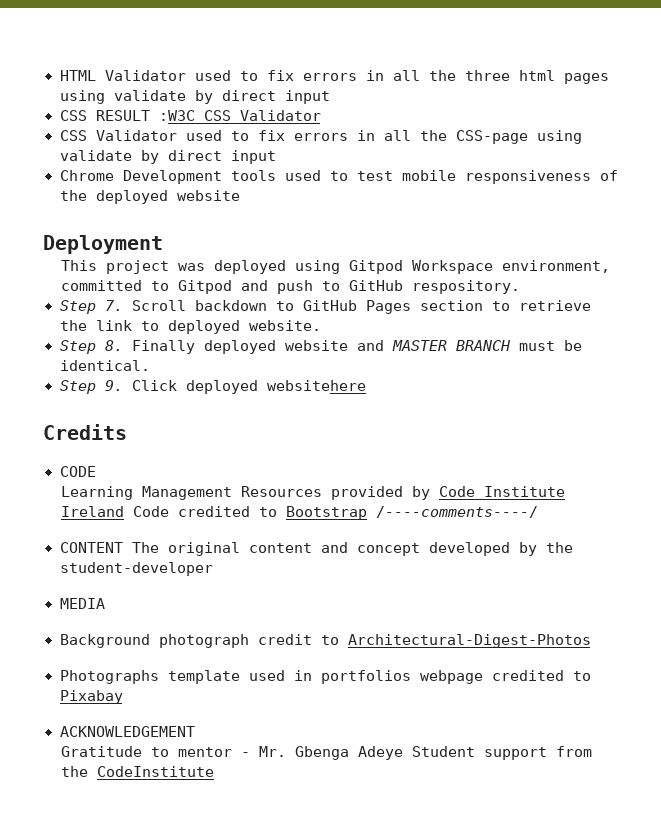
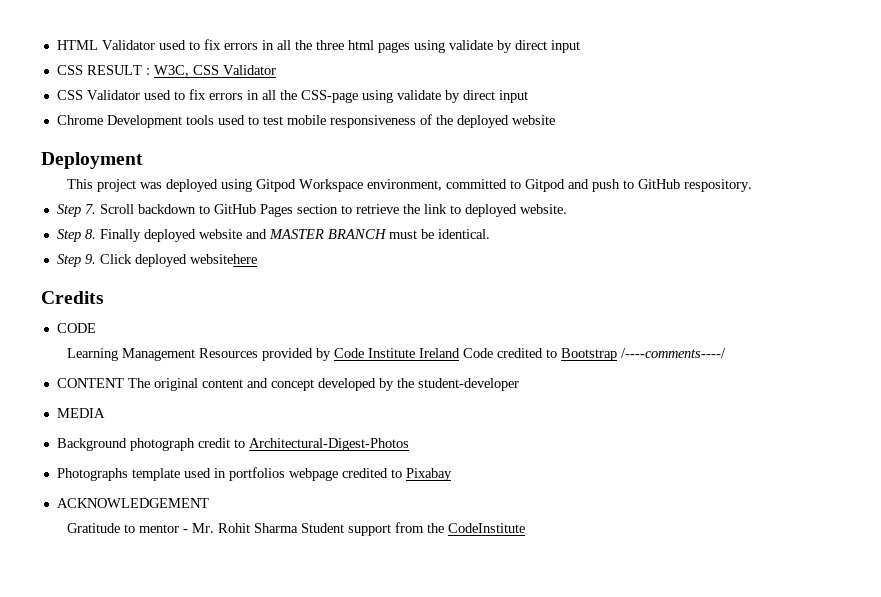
- CSS RESULT :W3C CSS Validator
+ CSS RESULT : W3C, CSS Validator
- Gratitude to mentor - Mr. Gbenga Adeye Student support from the CodeInstitute
+ Gratitude to mentor - Mr. Rohit Sharma Student support from the CodeInstitute

